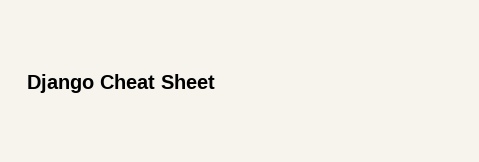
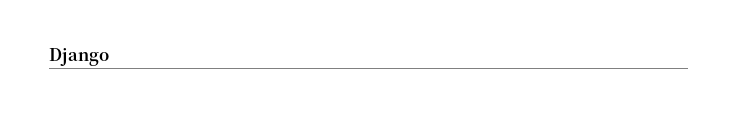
- Django Cheat Sheet
+ Django

